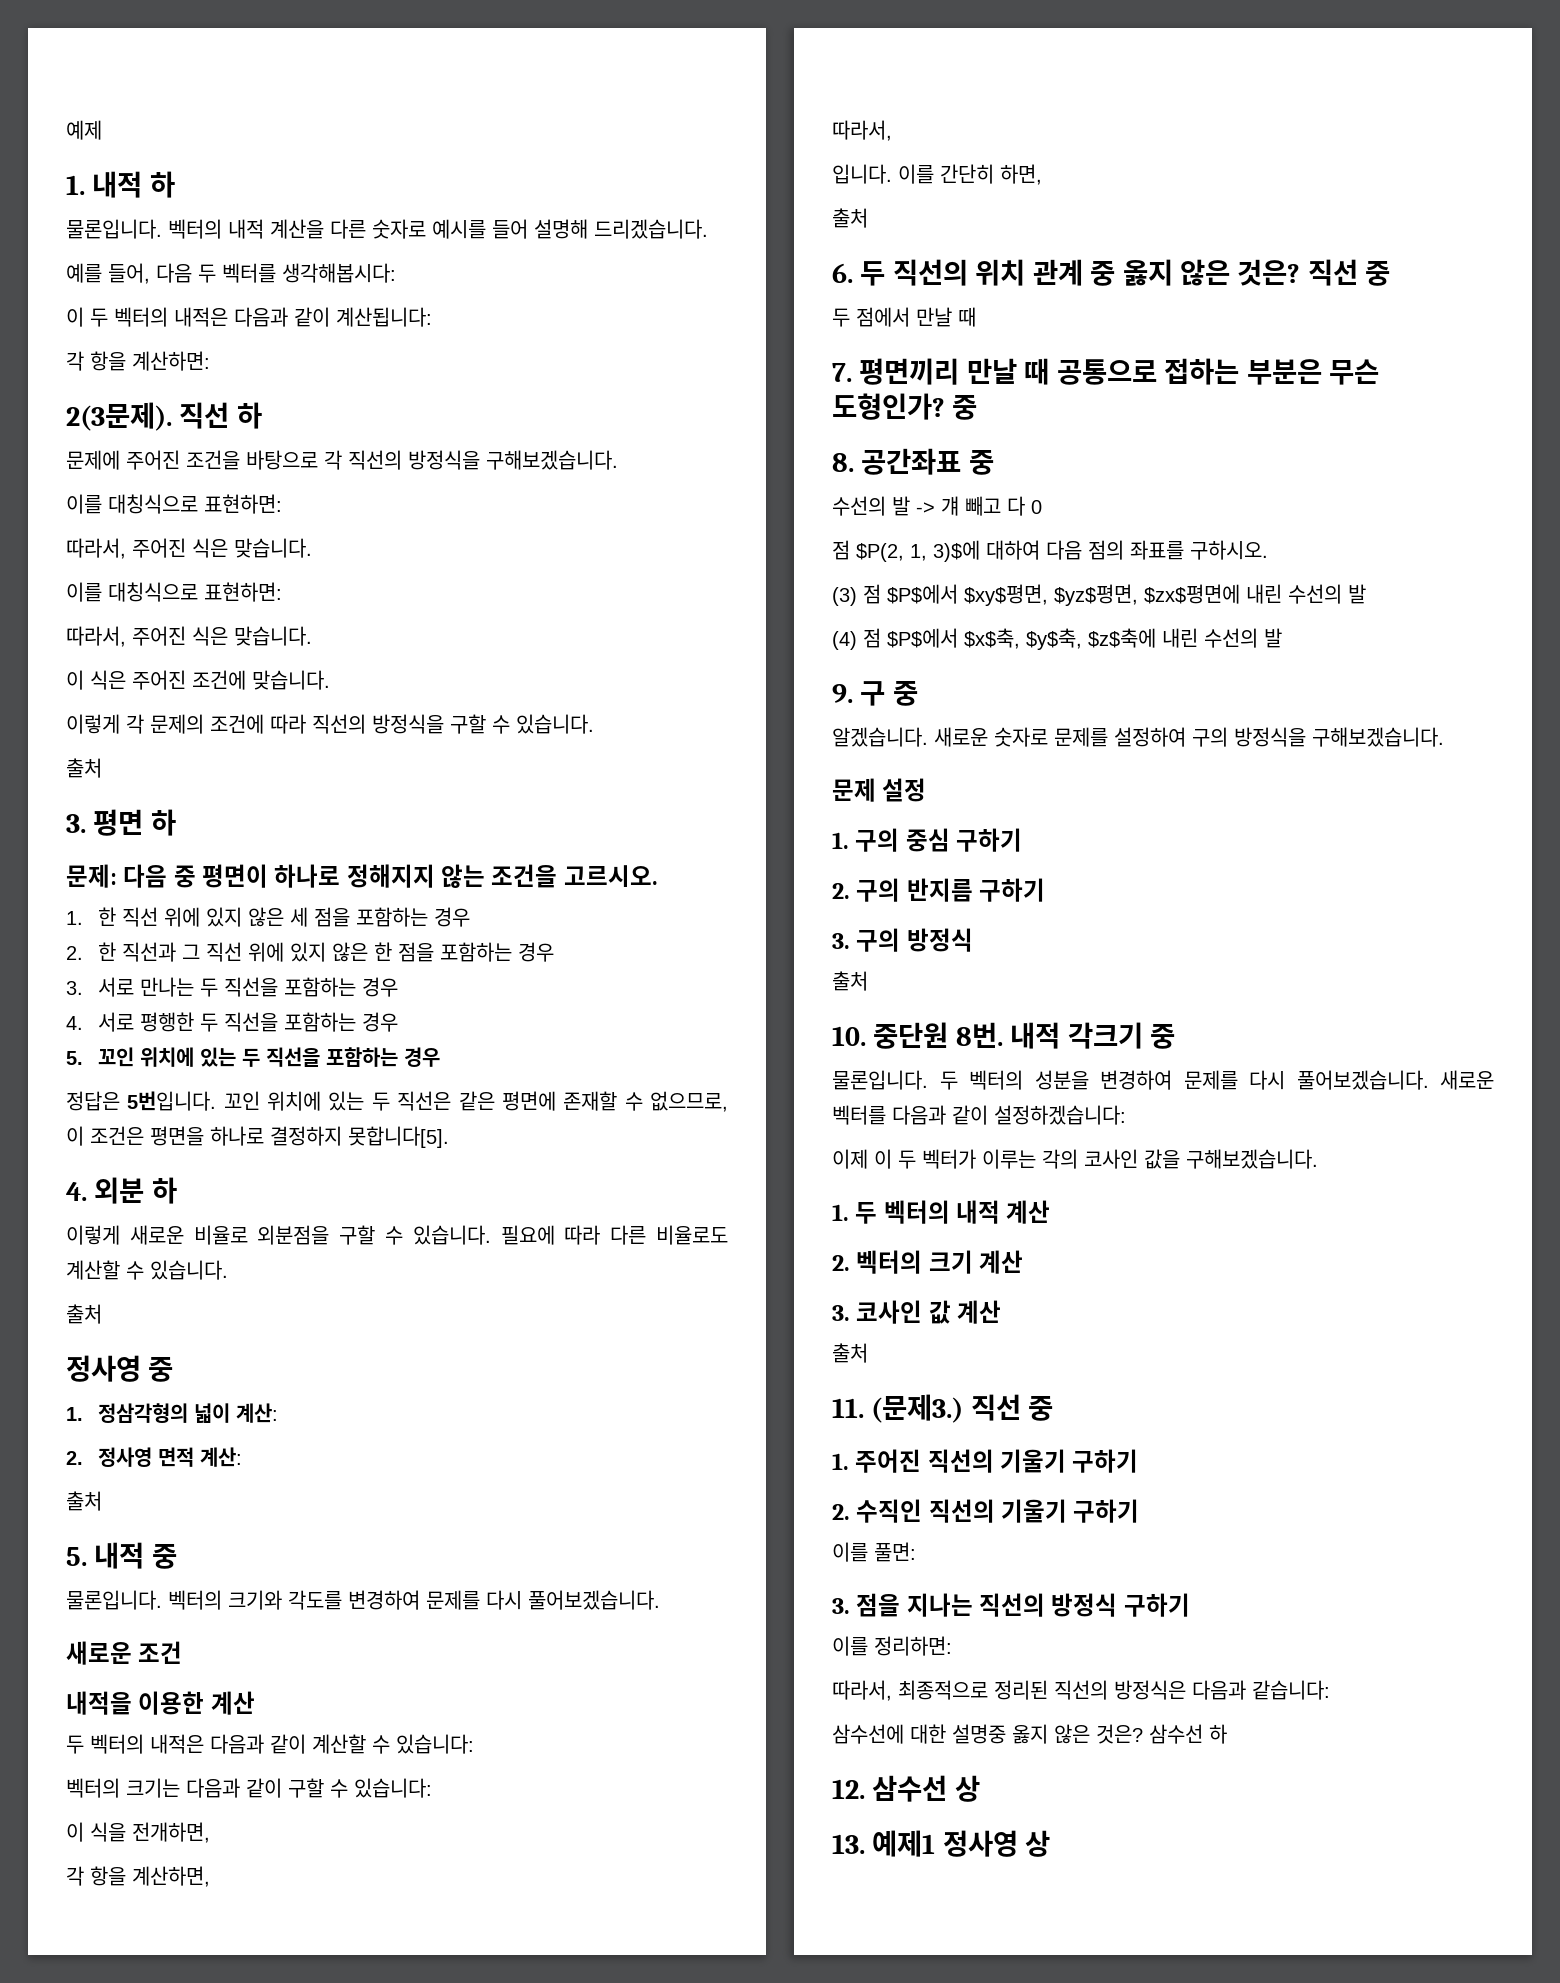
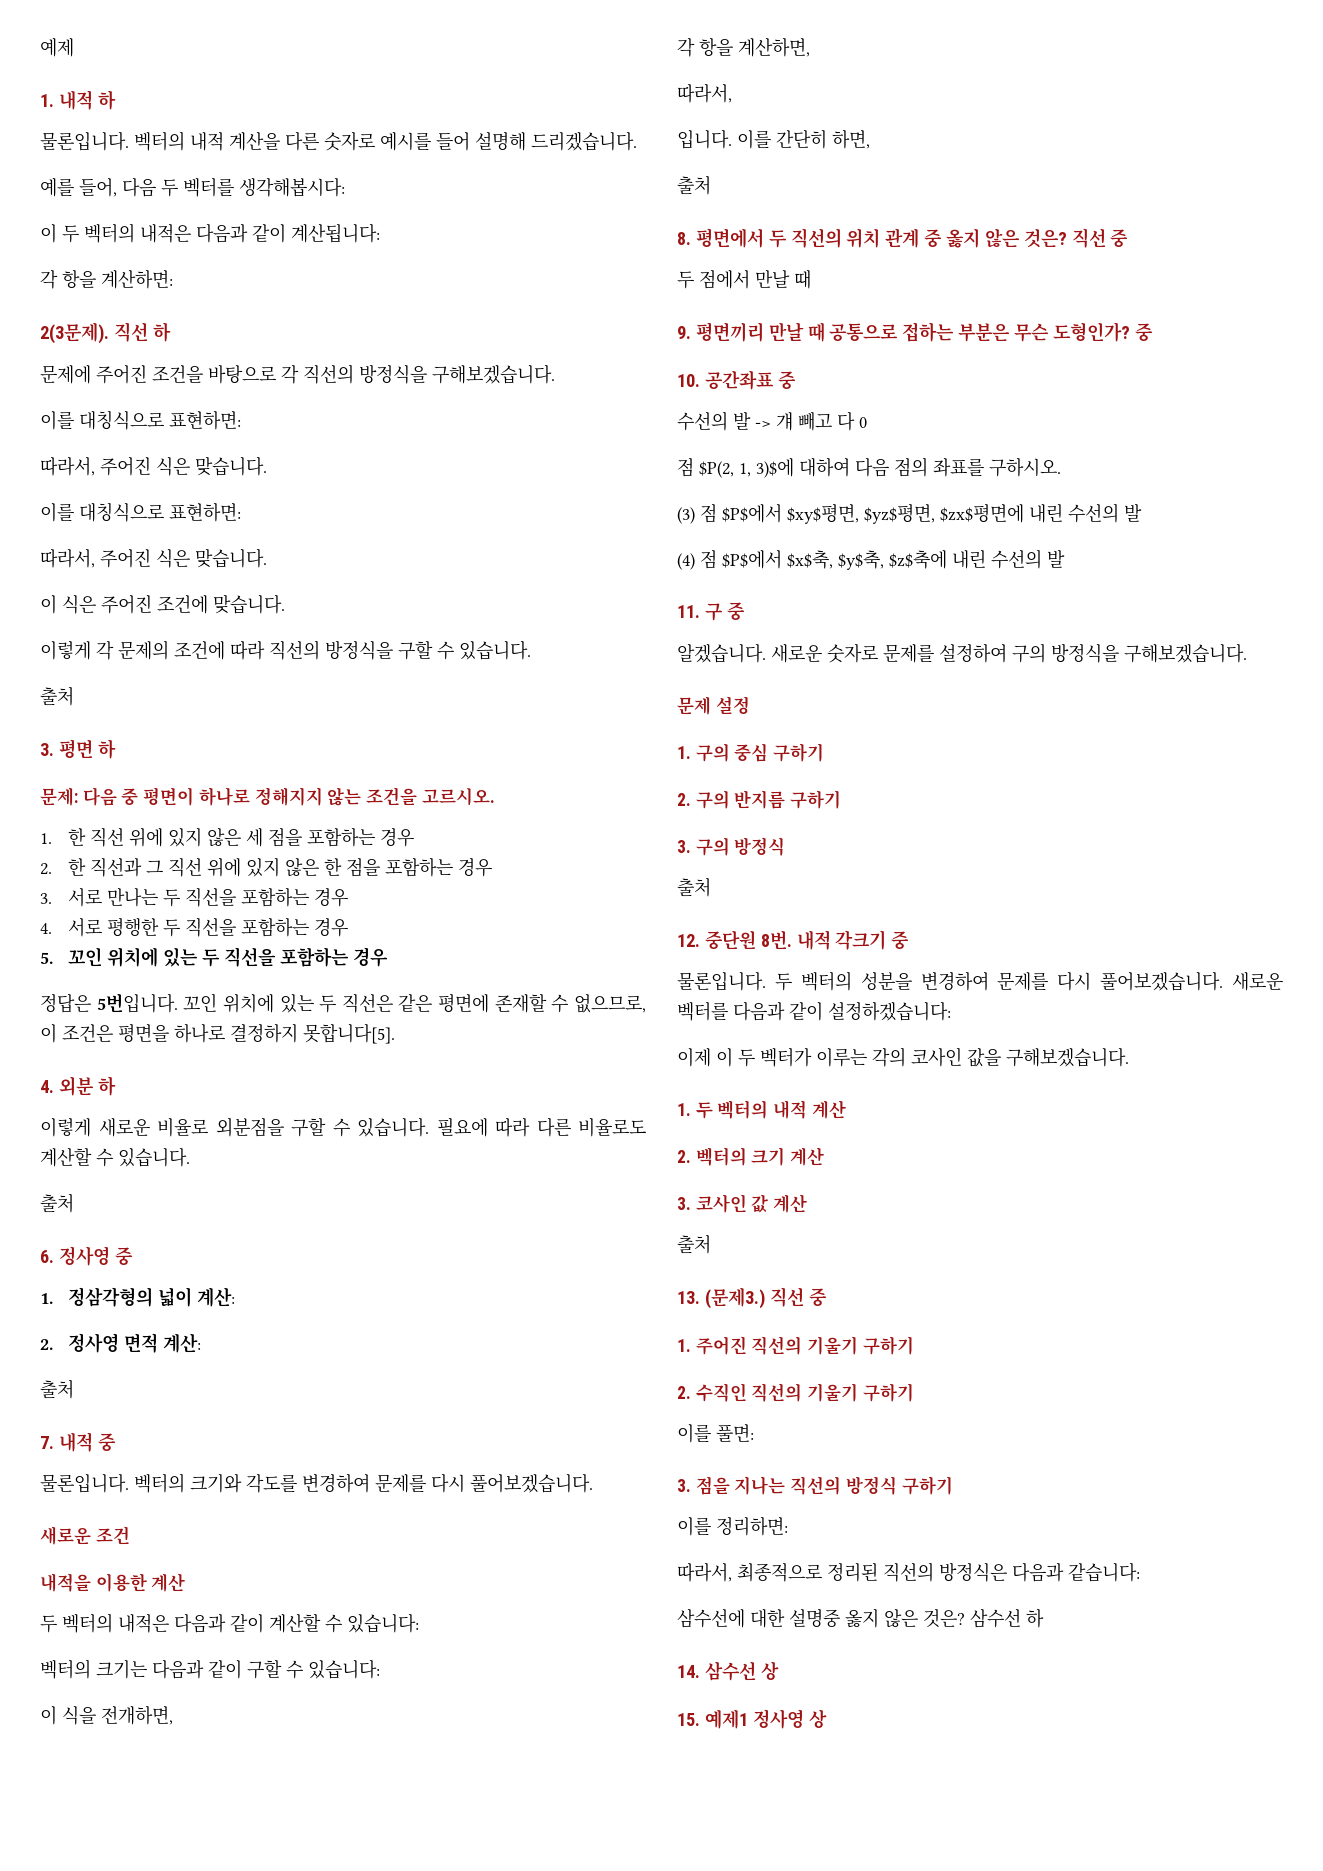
- 정사영 중
+ 6. 정사영 중
- 5. 내적 중
+ 7. 내적 중
- 6. 두 직선의 위치 관계 중 옳지 않은 것은?
+ 8. 평면에서 두 직선의 위치 관계 중 옳지 않은 것은?
- 7. 평면끼리 만날 때 공통으로 접하는 부분은 무슨 도형인가?
+ 9. 평면끼리 만날 때 공통으로 접하는 부분은 무슨 도형인가?
- 8. 공간좌표 중
+ 10. 공간좌표 중
- 9. 구 중
+ 11. 구 중
- 10. 중단원 8번.
+ 12. 중단원 8번.
- 11. (문제3.)
+ 13. (문제3.)
- 12. 삼수선 상
+ 14. 삼수선 상
- 13. 예제1 정사영 상
+ 15. 예제1 정사영 상

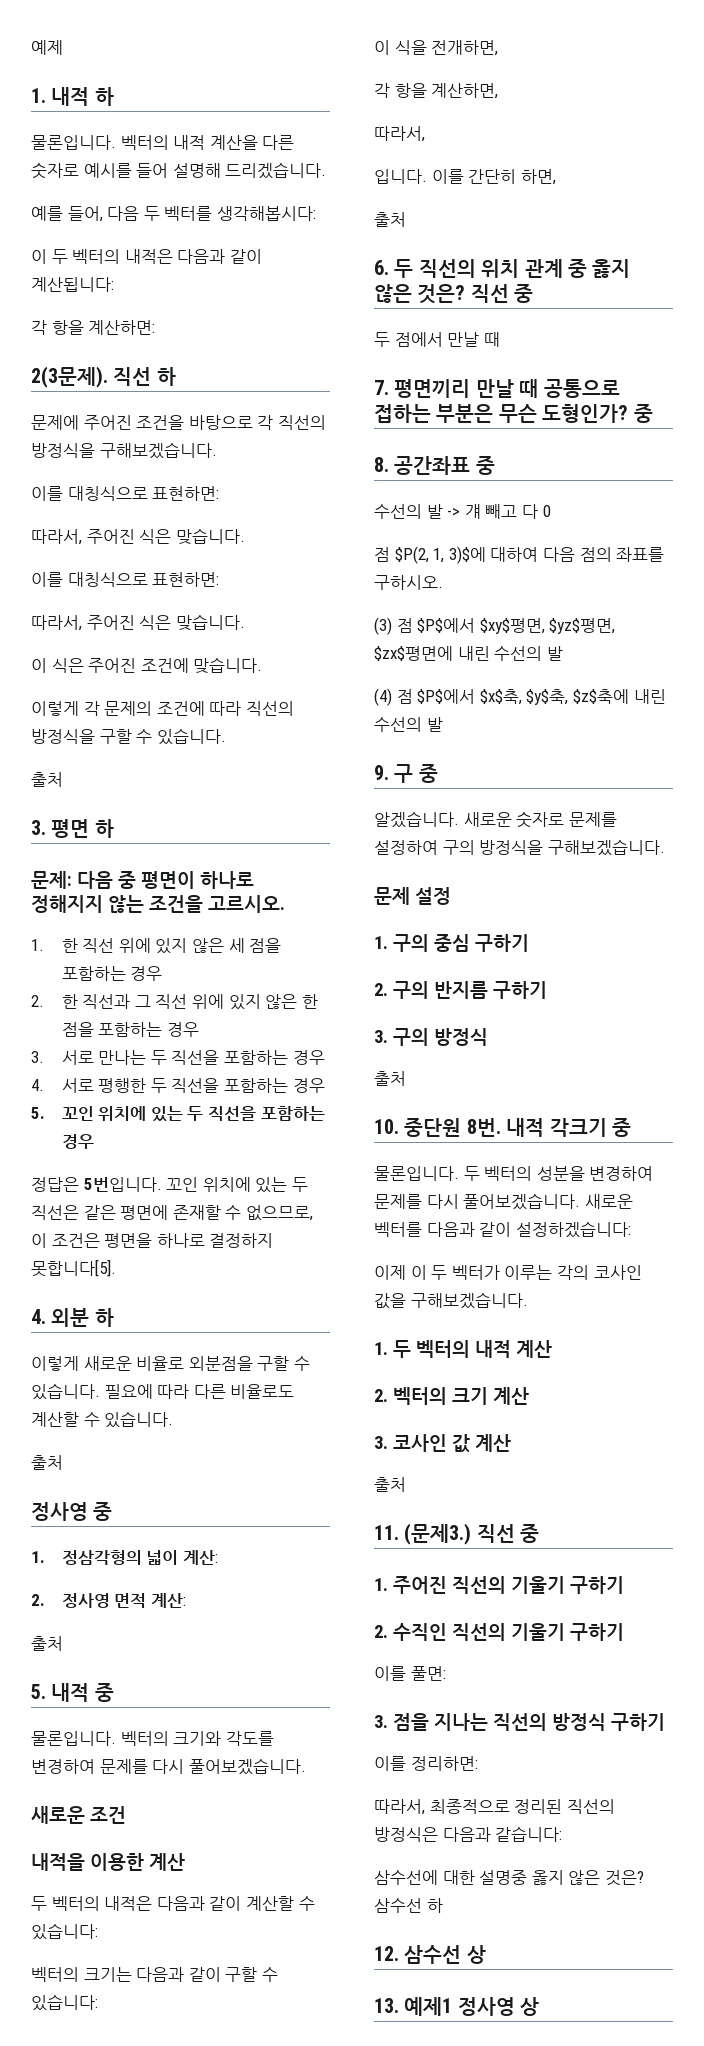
- 6. 정사영 중
+ 정사영 중
- 7. 내적 중
+ 5. 내적 중
- 8. 평면에서 두 직선의 위치 관계 중 옳지 않은 것은?
+ 6. 두 직선의 위치 관계 중 옳지 않은 것은?
- 9. 평면끼리 만날 때 공통으로 접하는 부분은 무슨 도형인가?
+ 7. 평면끼리 만날 때 공통으로 접하는 부분은 무슨 도형인가?
- 10. 공간좌표 중
+ 8. 공간좌표 중
- 11. 구 중
+ 9. 구 중
- 12. 중단원 8번.
+ 10. 중단원 8번.
- 13. (문제3.)
+ 11. (문제3.)
- 14. 삼수선 상
+ 12. 삼수선 상
- 15. 예제1 정사영 상
+ 13. 예제1 정사영 상

